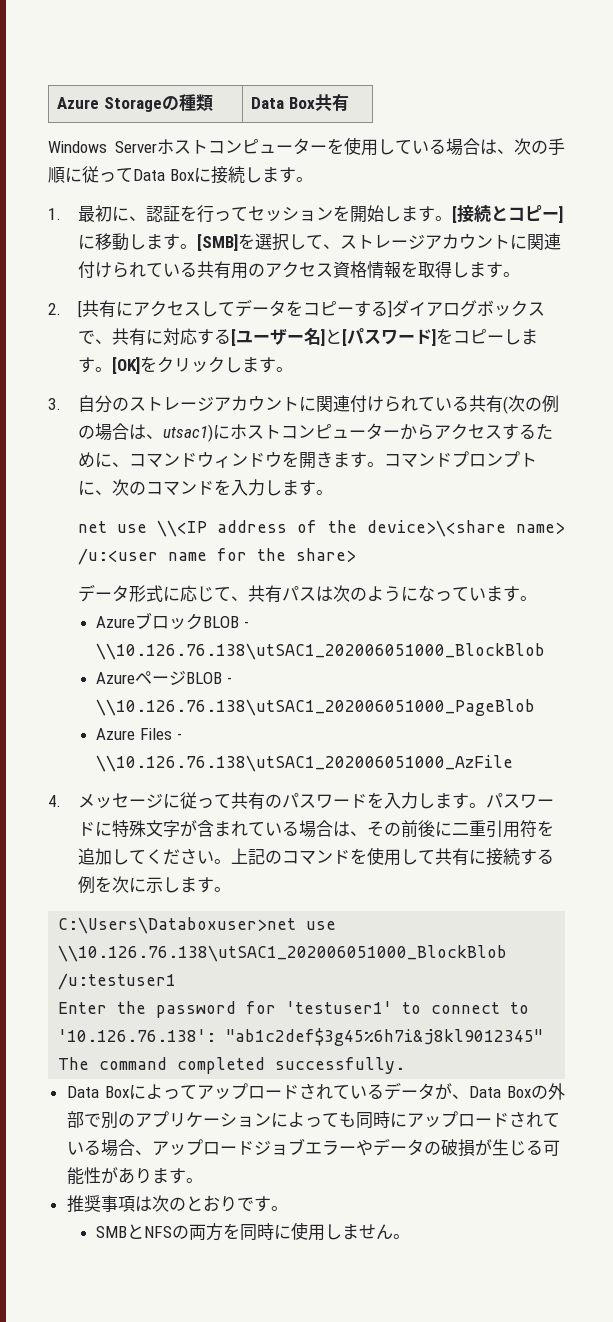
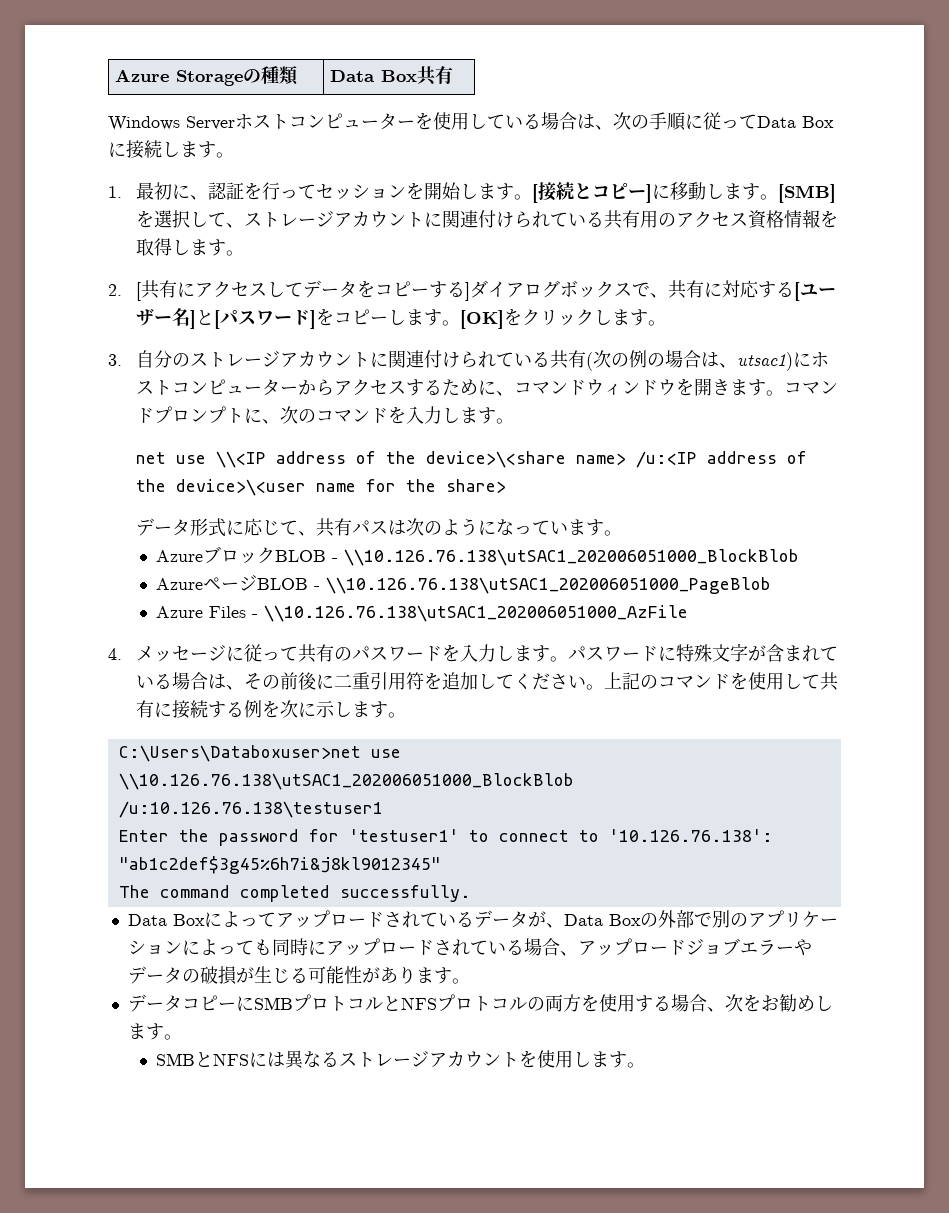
- net use \\<IP address of the device>\<share name> /u:<user name for the share>
+ net use \\<IP address of the device>\<share name> /u:<IP address of the device>\<user name for the share>
- C:\Users\Databoxuser>net use \\10.126.76.138\utSAC1_202006051000_BlockBlob /u:testuser1
+ C:\Users\Databoxuser>net use \\10.126.76.138\utSAC1_202006051000_BlockBlob /u:10.126.76.138\testuser1
- 推奨事項は次のとおりです。
- SMBとNFSの両方を同時に使用しません。
+ データコピーにSMBプロトコルとNFSプロトコルの両方を使用する場合、次をお勧めします。
+ SMBとNFSには異なるストレージアカウントを使用します。

